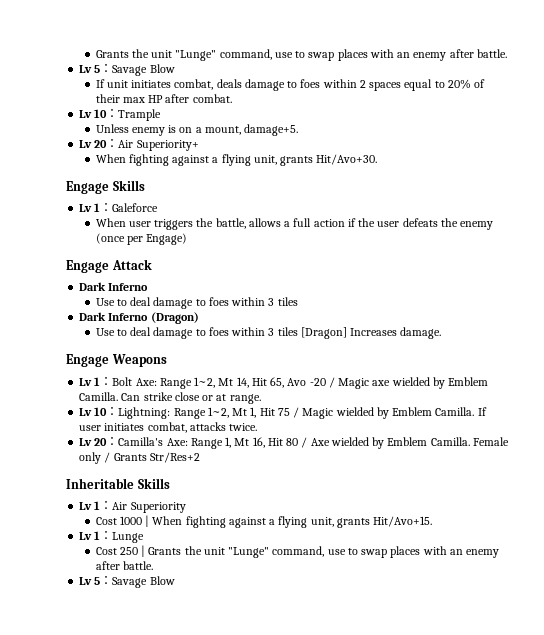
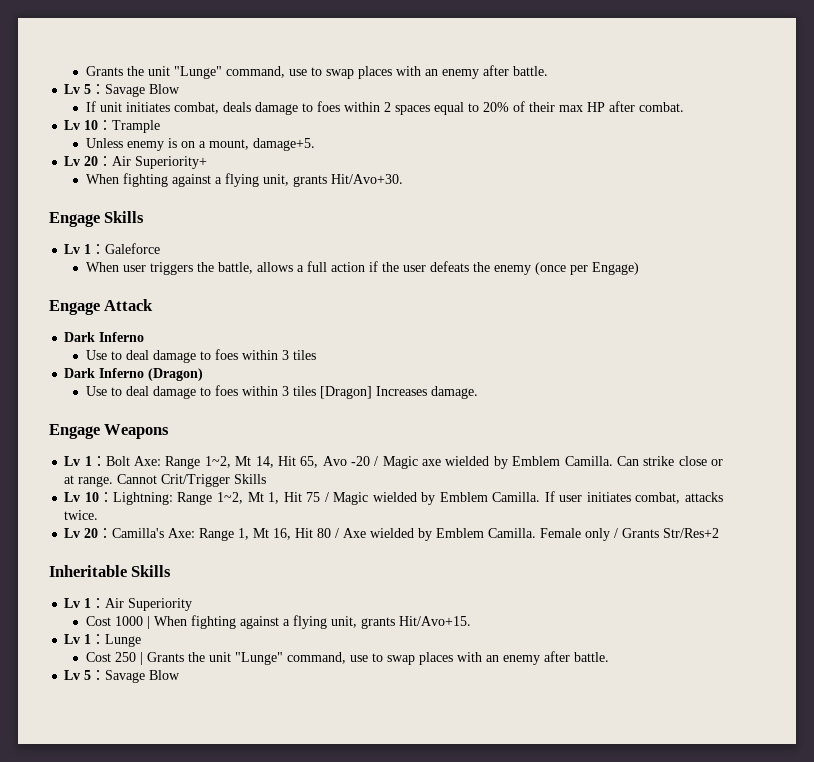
+ Cannot Crit/Trigger Skills

